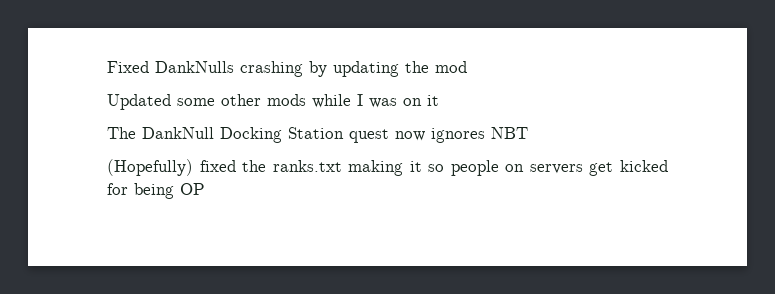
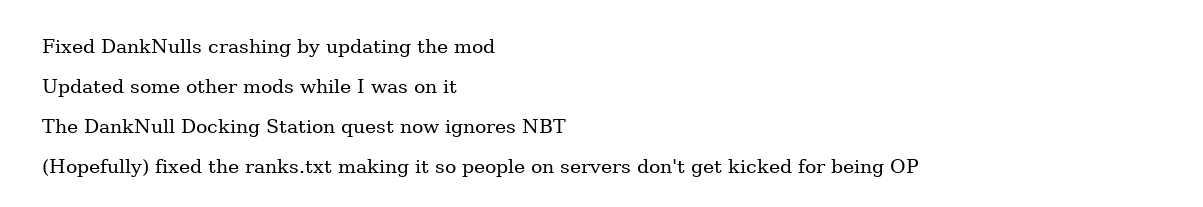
- (Hopefully) fixed the ranks.txt making it so people on servers get kicked for being OP
+ (Hopefully) fixed the ranks.txt making it so people on servers don't get kicked for being OP

